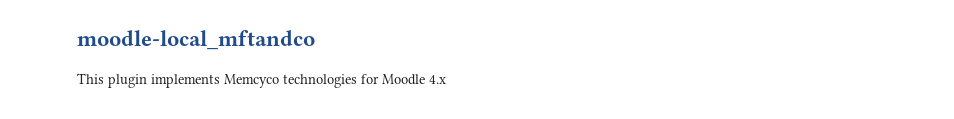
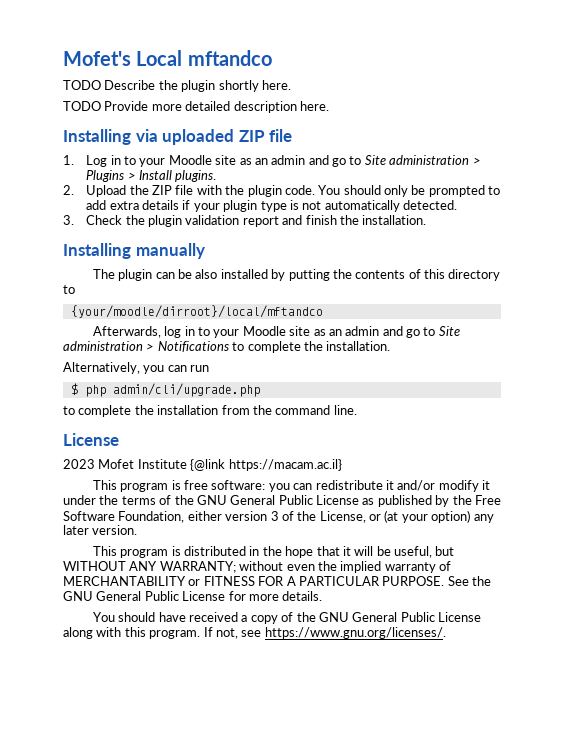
- moodle-local_mftandco
- This plugin implements Memcyco technologies for Moodle 4.x
+ Mofet's Local mftandco
+ TODO Describe the plugin shortly here.
+ TODO Provide more detailed description here.
+ Installing via uploaded ZIP file
+ 1. Log in to your Moodle site as an admin and go to Site administration > Plugins > Install plugins.
+ 2. Upload the ZIP file with the plugin code. You should only be prompted to add extra details if your plugin type is not automatically detected.
+ 3. Check the plugin validation report and finish the installation.
+ Installing manually
+ The plugin can be also installed by putting the contents of this directory to
+ {your/moodle/dirroot}/local/mftandco
+ Afterwards, log in to your Moodle site as an admin and go to Site administration > Notifications to complete the installation.
+ Alternatively, you can run
+ $ php admin/cli/upgrade.php
+ to complete the installation from the command line.
+ License
+ 2023 Mofet Institute {@link https://macam.ac.il}
+ This program is free software: you can redistribute it and/or modify it under the terms of the GNU General Public License as published by the Free Software Foundation, either version 3 of the License, or (at your option) any later version.
+ This program is distributed in the hope that it will be useful, but WITHOUT ANY WARRANTY; without even the implied warranty of MERCHANTABILITY or FITNESS FOR A PARTICULAR PURPOSE. See the GNU General Public License for more details.
+ You should have received a copy of the GNU General Public License along with this program. If not, see https://www.gnu.org/licenses/.

